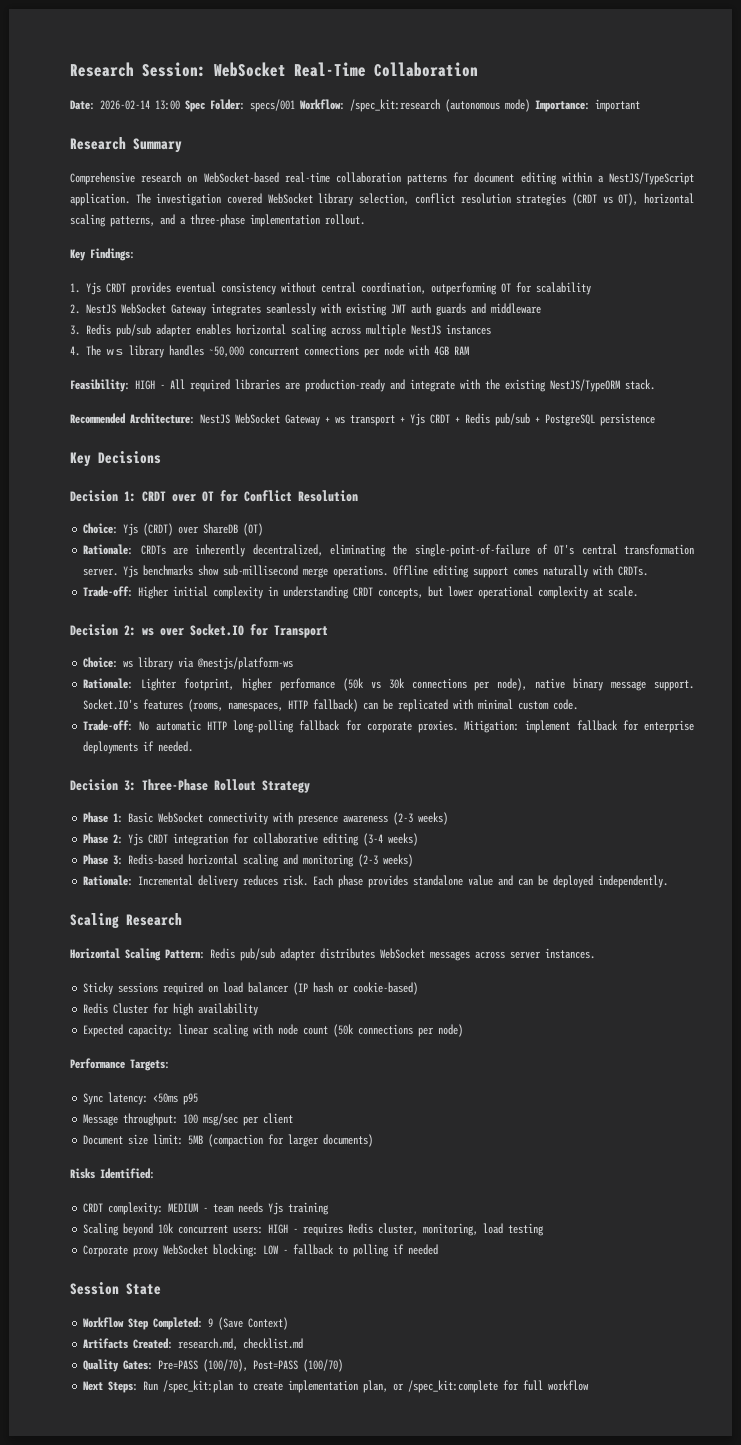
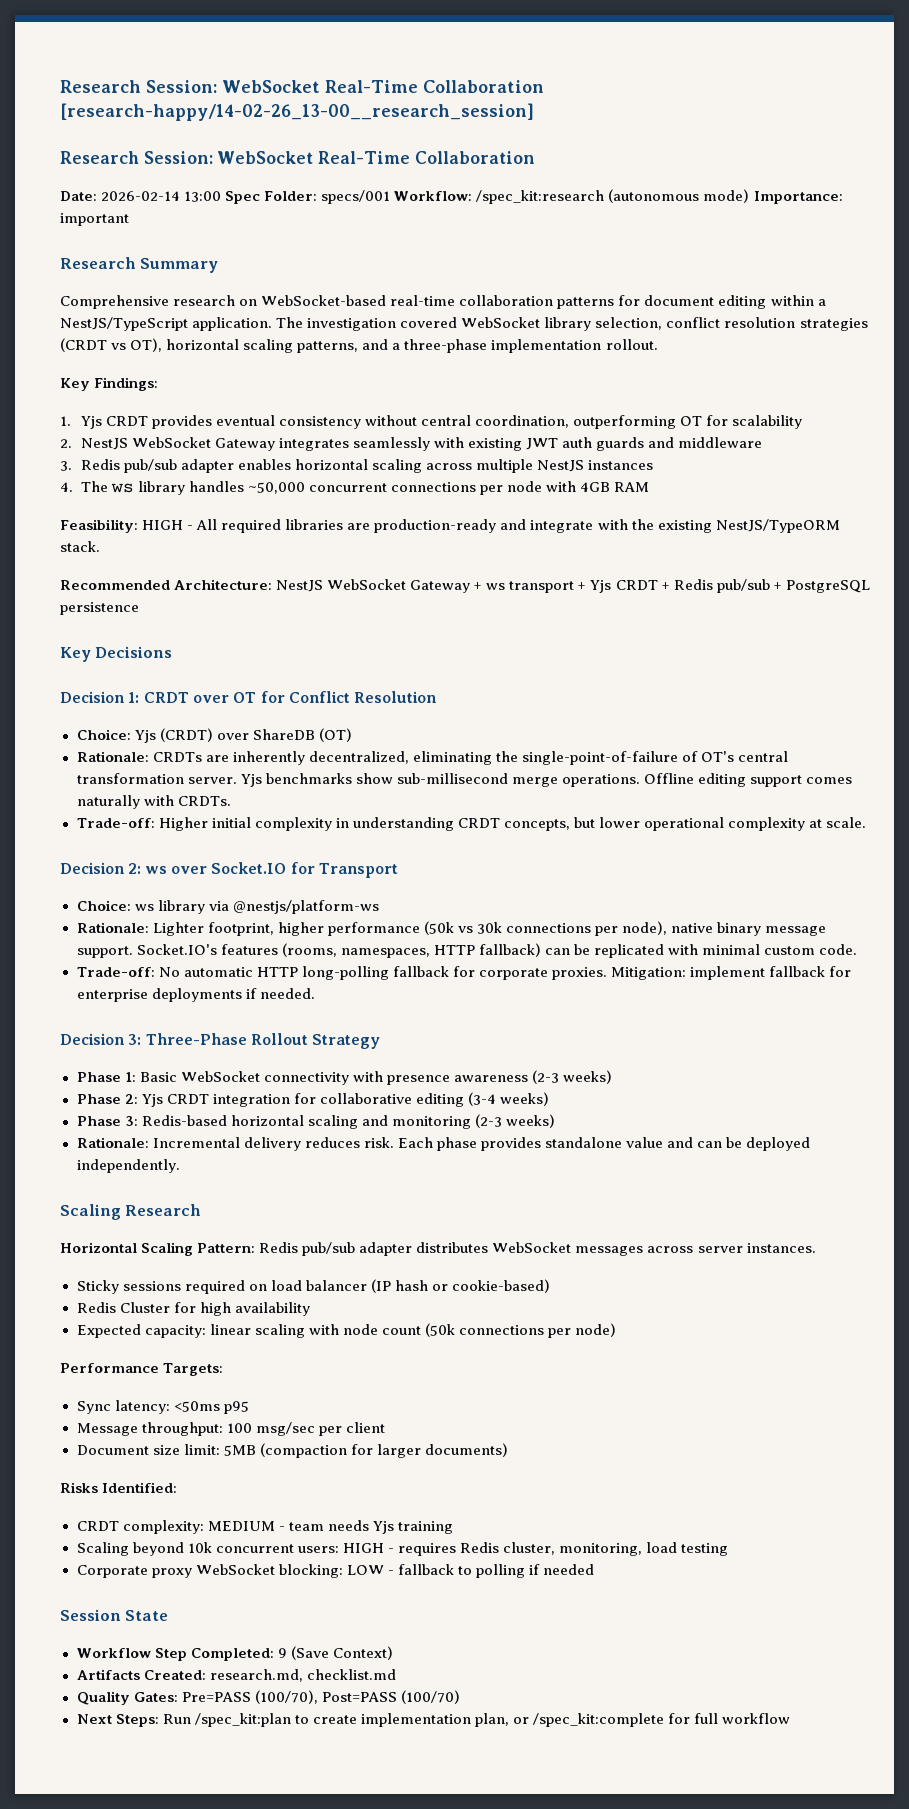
+ Research Session: WebSocket Real-Time Collaboration [research-happy/14-02-26_13-00__research_session]

